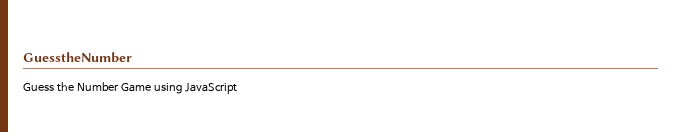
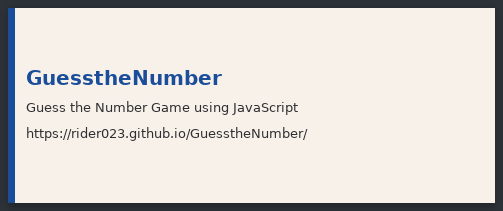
+ https://rider023.github.io/GuesstheNumber/

